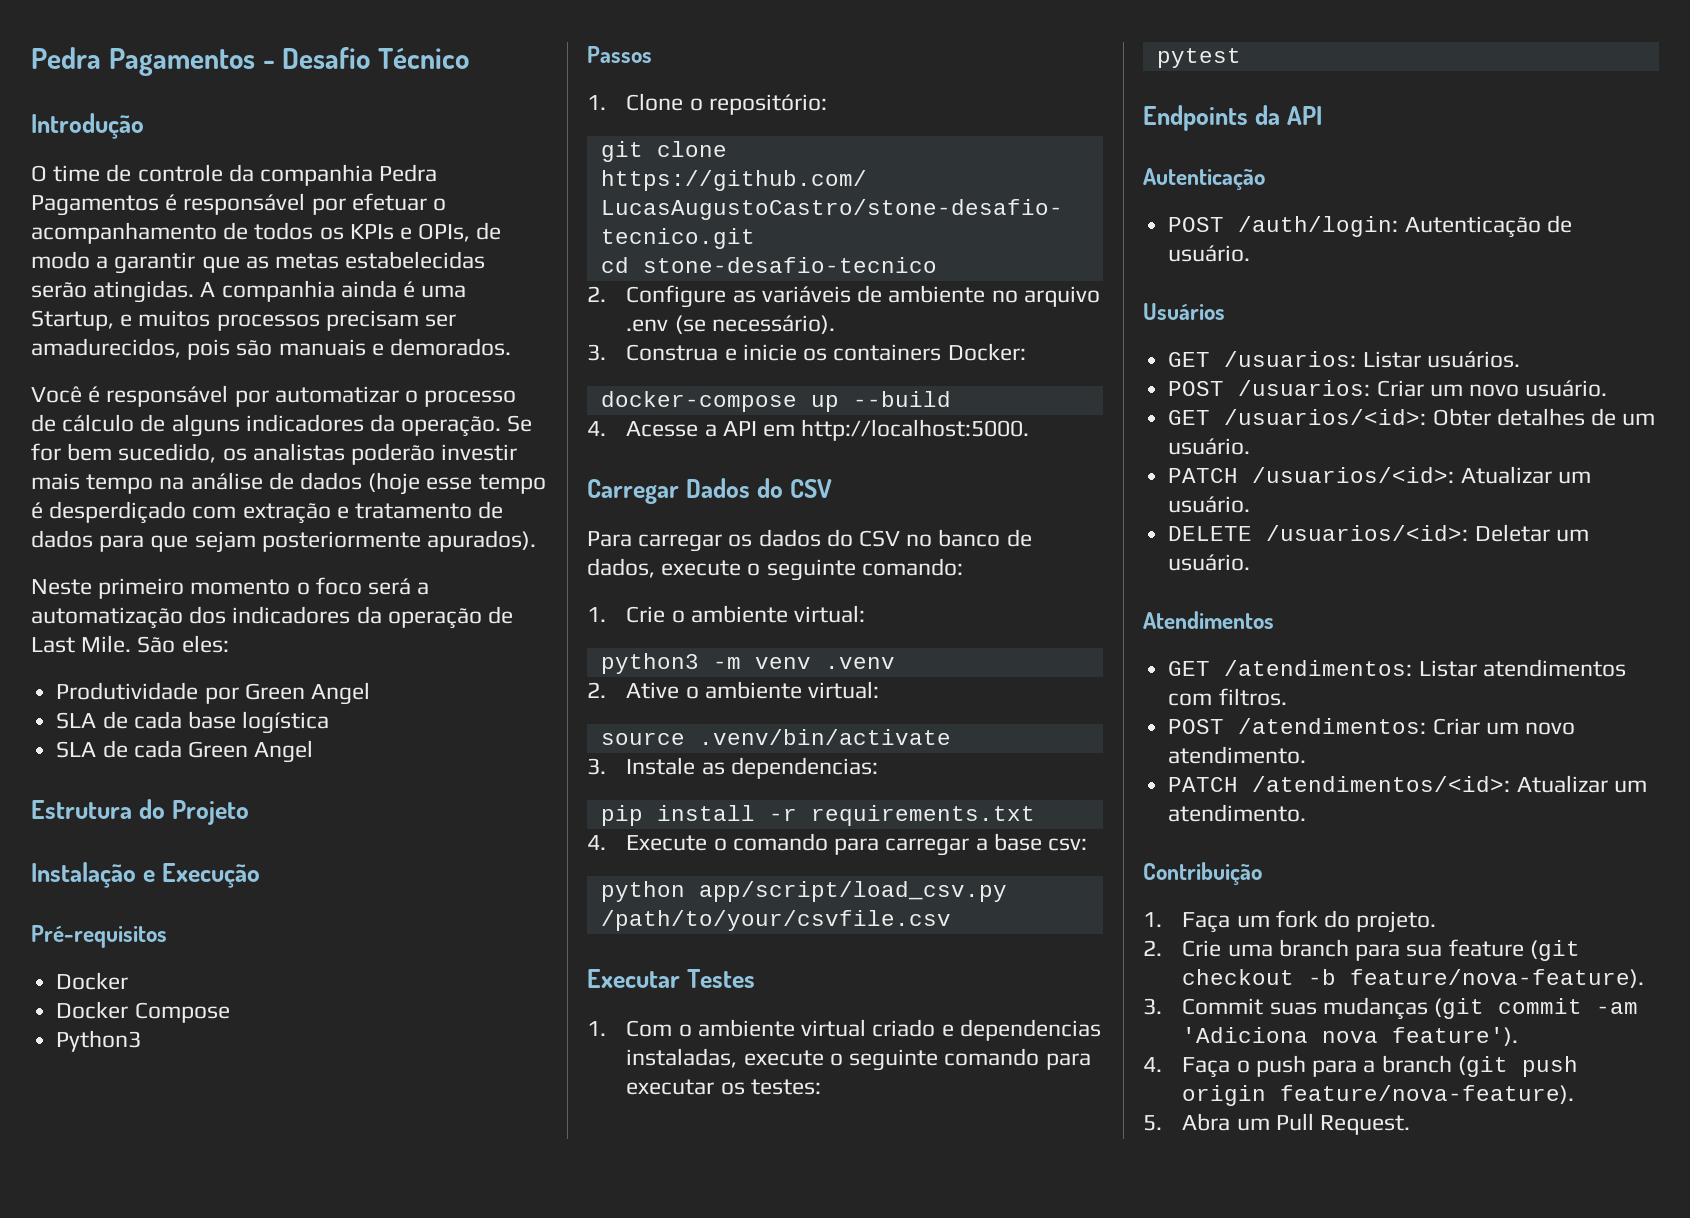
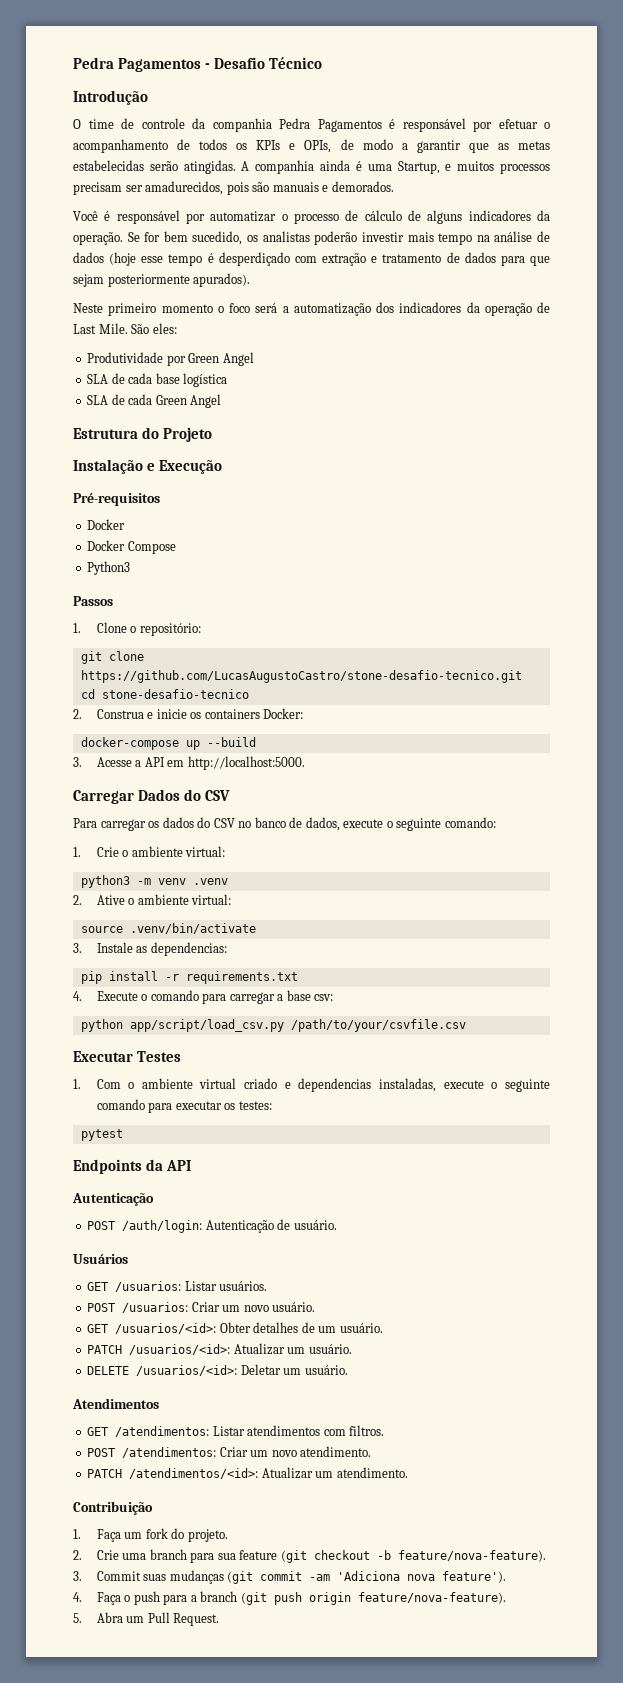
- 2. Configure as variáveis de ambiente no arquivo .env (se necessário).
- 3. Construa e inicie os containers Docker:
+ 2. Construa e inicie os containers Docker:
- 4. Acesse a API em http://localhost:5000.
+ 3. Acesse a API em http://localhost:5000.

